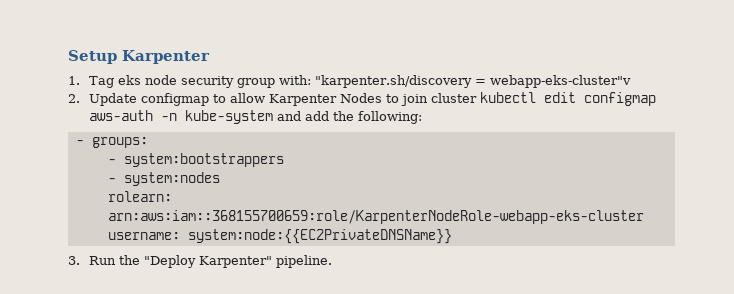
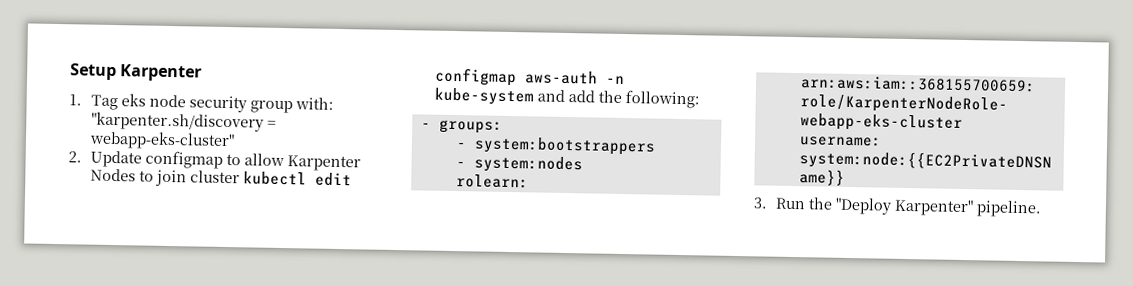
- 1. Tag eks node security group with: "karpenter.sh/discovery = webapp-eks-cluster"v
+ 1. Tag eks node security group with: "karpenter.sh/discovery = webapp-eks-cluster"

